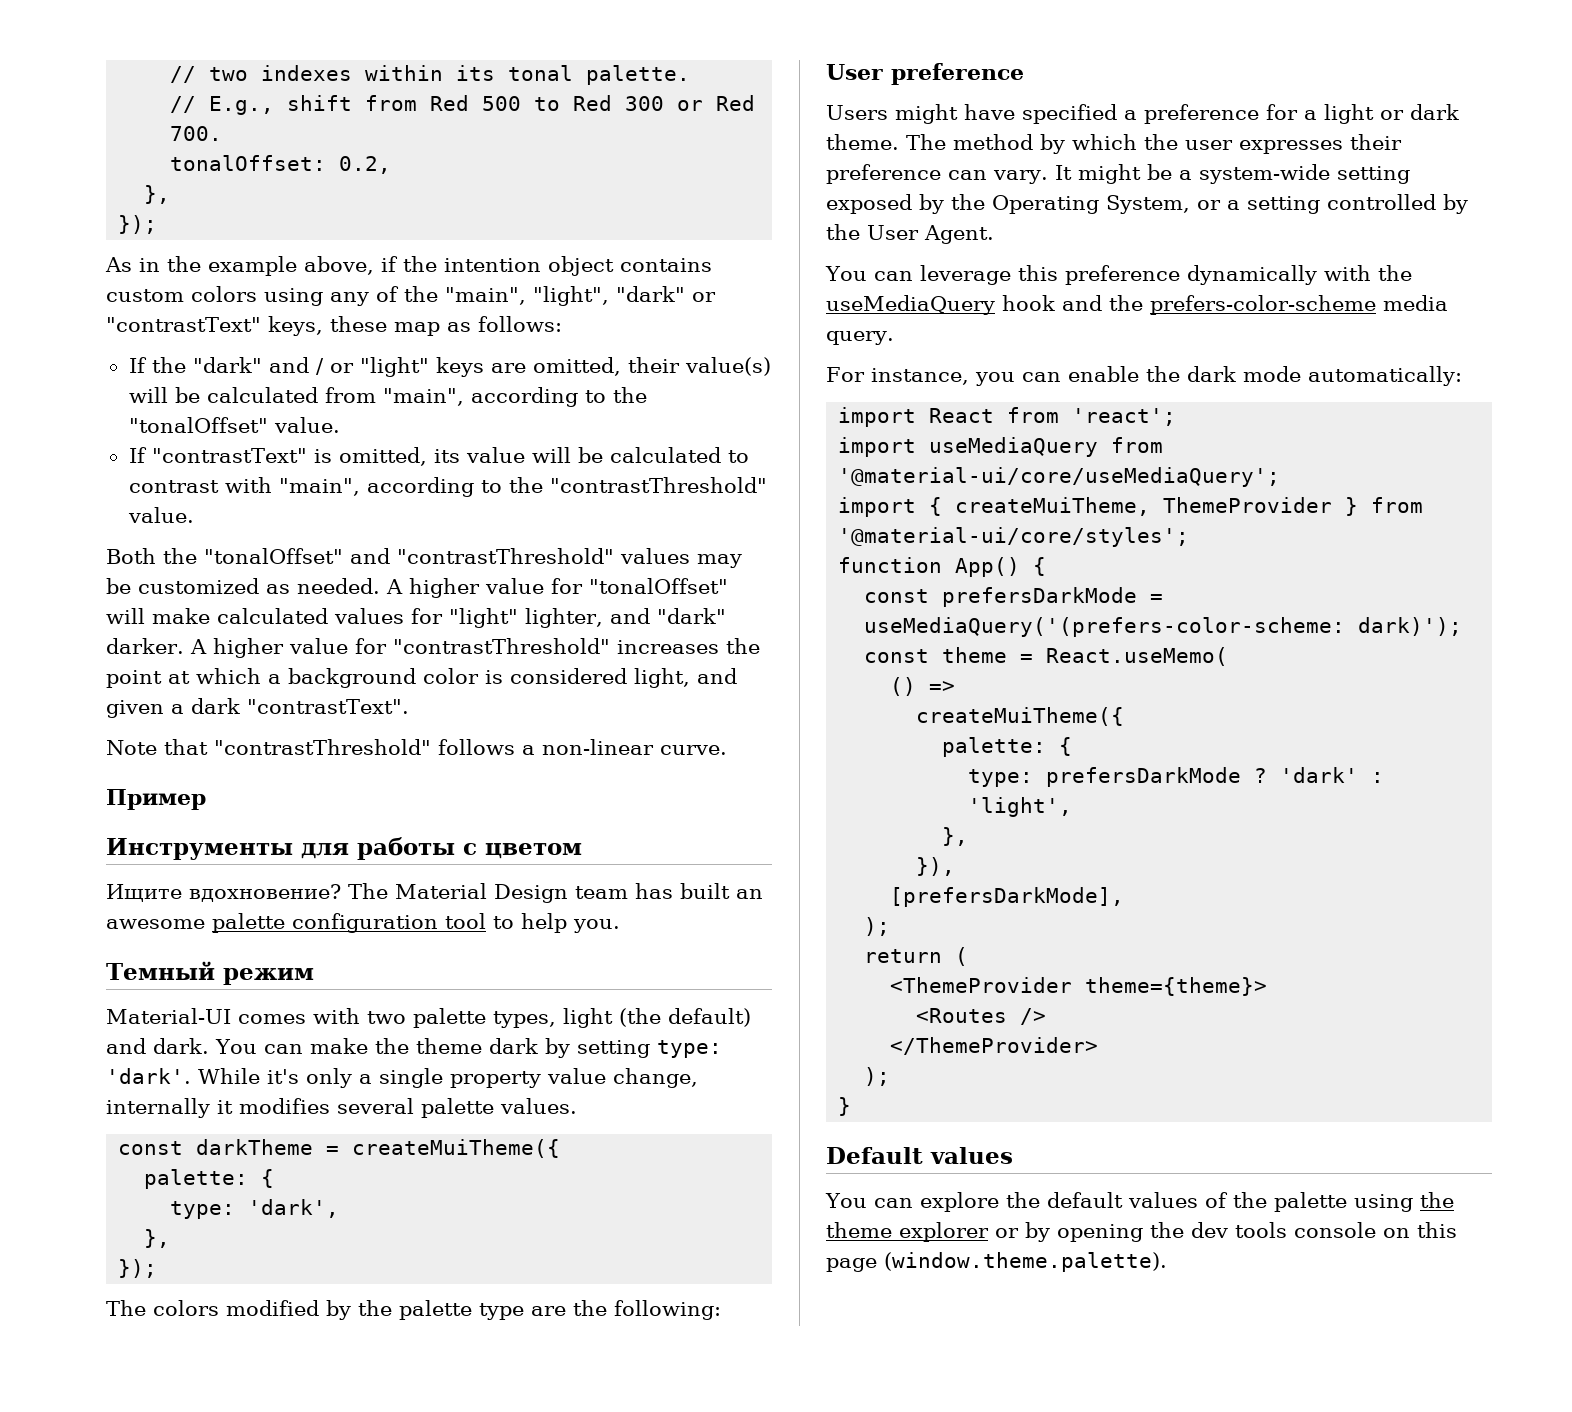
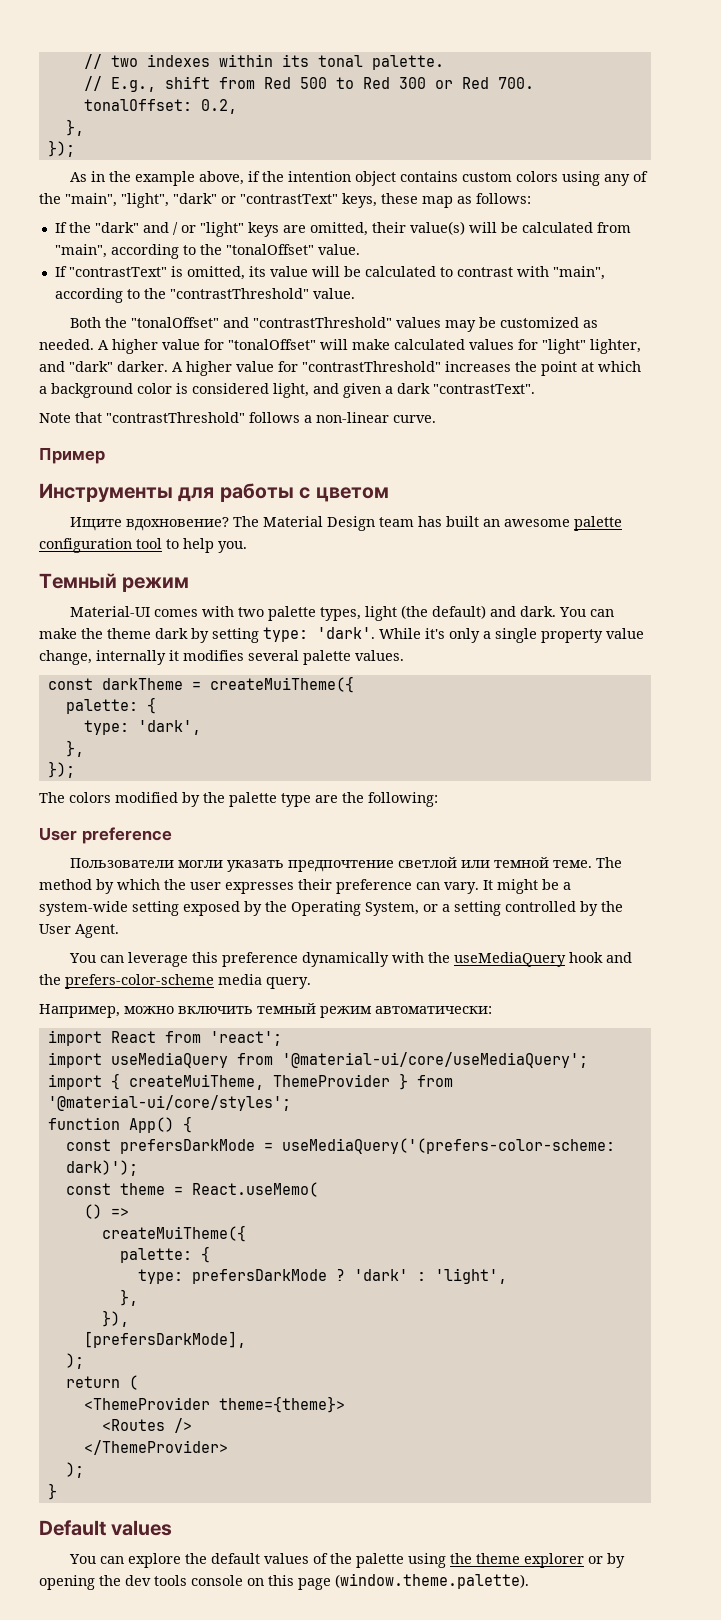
- Users might have specified a preference for a light or dark theme.
+ Пользователи могли указать предпочтение светлой или темной теме.
- For instance, you can enable the dark mode automatically:
+ Например, можно включить темный режим автоматически:

